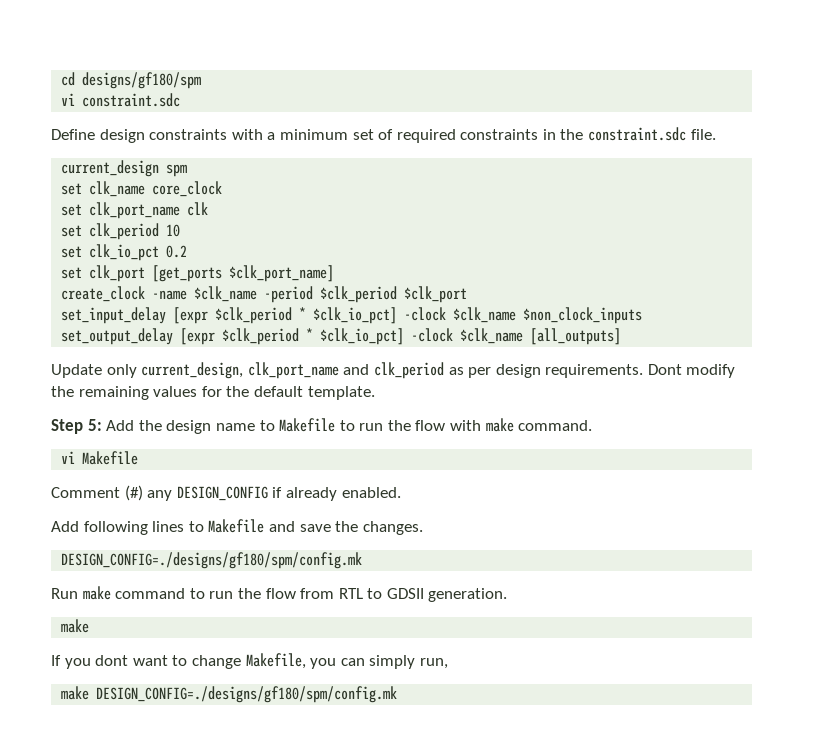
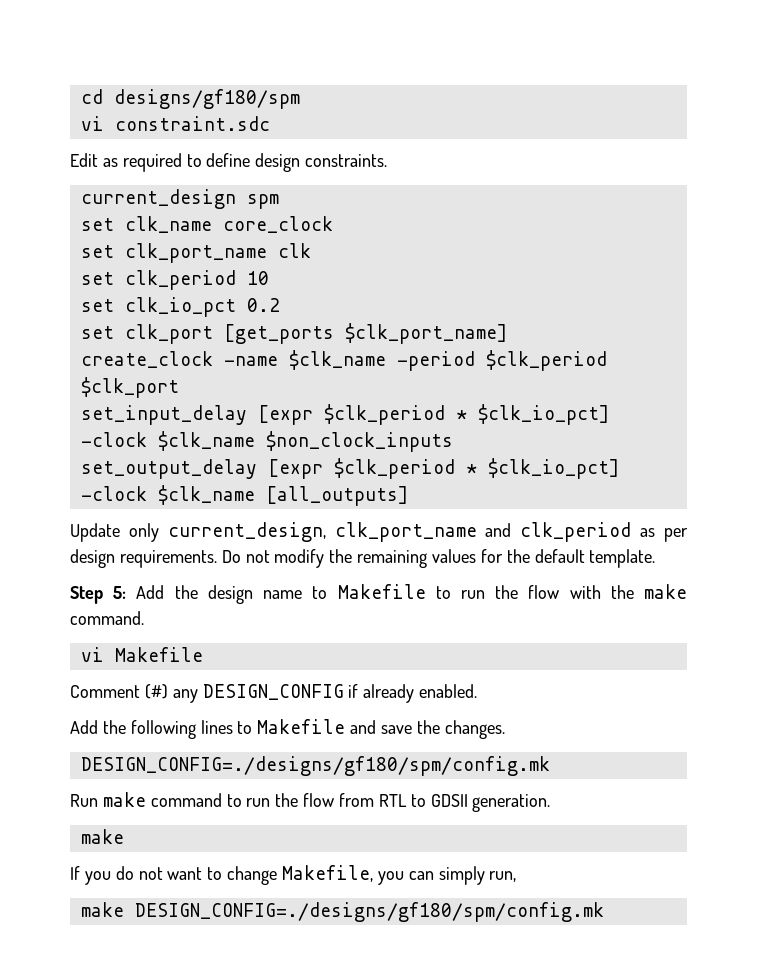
- Define design constraints with a minimum set of required constraints in the constraint.sdc file.
+ Edit as required to define design constraints.
- Dont modify the remaining values for the default template.
+ Do not modify the remaining values for the default template.
- Step 5: Add the design name to Makefile to run the flow with make command.
+ Step 5: Add the design name to Makefile to run the flow with the make command.
- Add following lines to Makefile and save the changes.
+ Add the following lines to Makefile and save the changes.
- If you dont want to change Makefile, you can simply run,
+ If you do not want to change Makefile, you can simply run,

